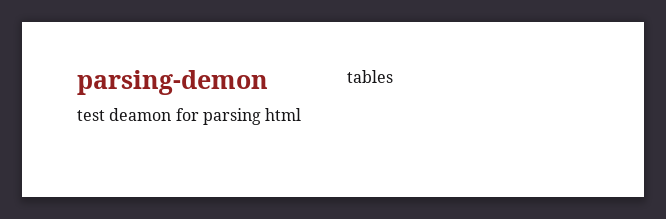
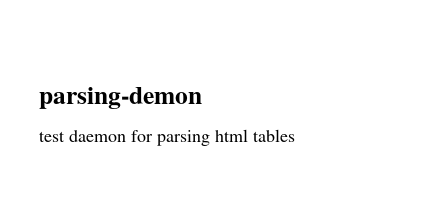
- test deamon for parsing html tables
+ test daemon for parsing html tables

